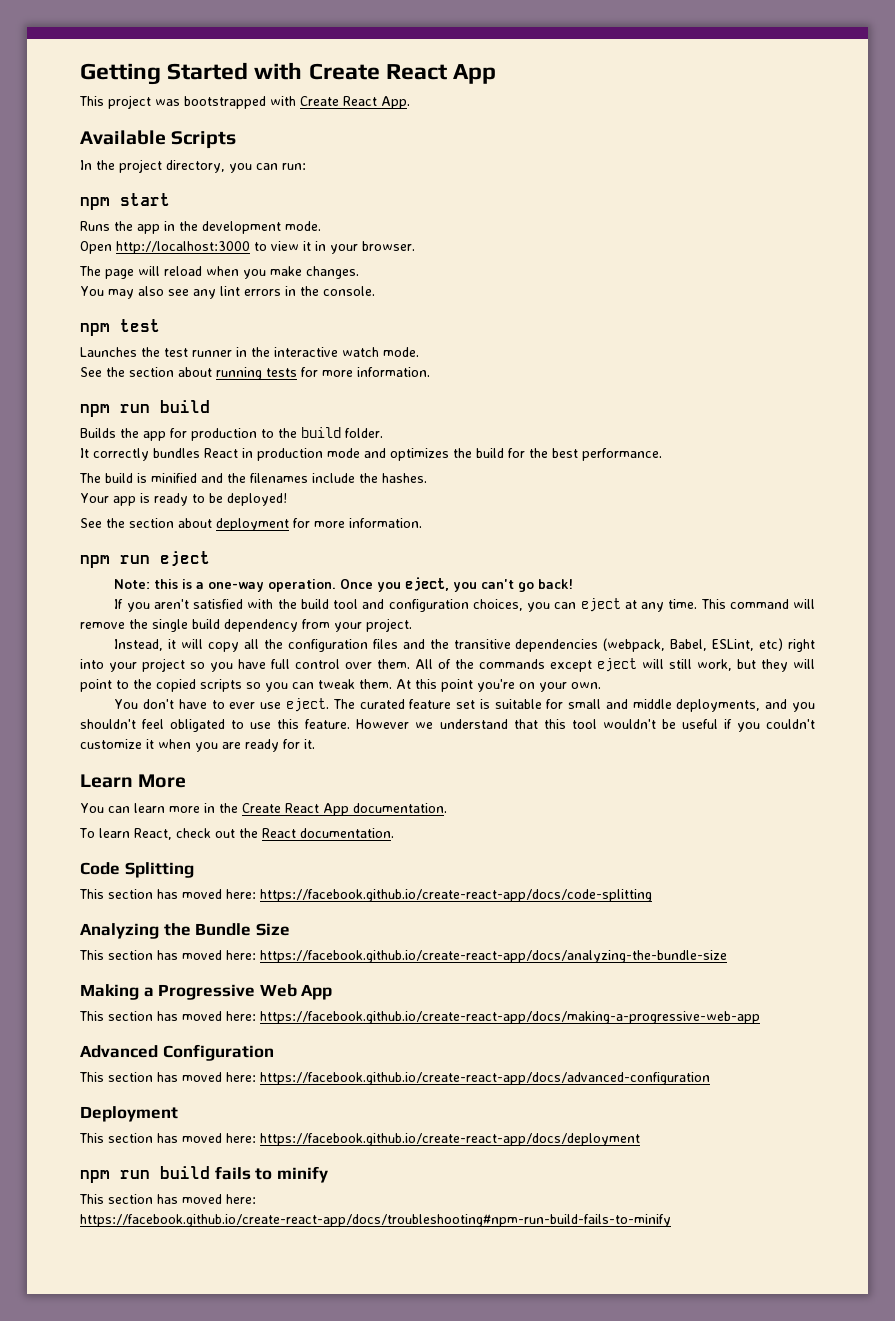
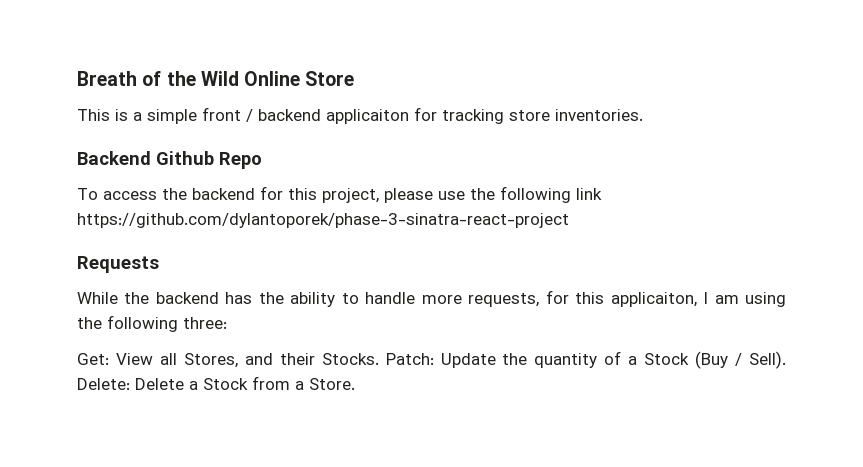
- Getting Started with Create React App
- This project was bootstrapped with Create React App.
- Available Scripts
- In the project directory, you can run:
- npm start
- Runs the app in the development mode.
- Open http://localhost:3000 to view it in your browser.
- The page will reload when you make changes.
- You may also see any lint errors in the console.
- npm test
- Launches the test runner in the interactive watch mode.
- See the section about running tests for more information.
- npm run build
- Builds the app for production to the build folder.
- It correctly bundles React in production mode and optimizes the build for the best performance.
- The build is minified and the filenames include the hashes.
- Your app is ready to be deployed!
- See the section about deployment for more information.
- npm run eject
- Note: this is a one-way operation. Once you eject, you can't go back!
- If you aren't satisfied with the build tool and configuration choices, you can eject at any time. This command will remove the single build dependency from your project.
- Instead, it will copy all the configuration files and the transitive dependencies (webpack, Babel, ESLint, etc) right into your project so you have full control over them. All of the commands except eject will still work, but they will point to the copied scripts so you can tweak them. At this point you're on your own.
- You don't have to ever use eject. The curated feature set is suitable for small and middle deployments, and you shouldn't feel obligated to use this feature. However we understand that this tool wouldn't be useful if you couldn't customize it when you are ready for it.
- Learn More
- You can learn more in the Create React App documentation.
- To learn React, check out the React documentation.
- Code Splitting
- This section has moved here: https://facebook.github.io/create-react-app/docs/code-splitting
- Analyzing the Bundle Size
- This section has moved here: https://facebook.github.io/create-react-app/docs/analyzing-the-bundle-size
- Making a Progressive Web App
- This section has moved here: https://facebook.github.io/create-react-app/docs/making-a-progressive-web-app
- Advanced Configuration
- This section has moved here: https://facebook.github.io/create-react-app/docs/advanced-configuration
- Deployment
- This section has moved here: https://facebook.github.io/create-react-app/docs/deployment
- npm run build fails to minify
- This section has moved here: https://facebook.github.io/create-react-app/docs/troubleshooting#npm-run-build-fails-to-minify
+ Breath of the Wild Online Store
+ This is a simple front / backend applicaiton for tracking store inventories.
+ Backend Github Repo
+ To access the backend for this project, please use the following link https://github.com/dylantoporek/phase-3-sinatra-react-project
+ Requests
+ While the backend has the ability to handle more requests, for this applicaiton, I am using the following three:
+ Get: View all Stores, and their Stocks. Patch: Update the quantity of a Stock (Buy / Sell). Delete: Delete a Stock from a Store.

